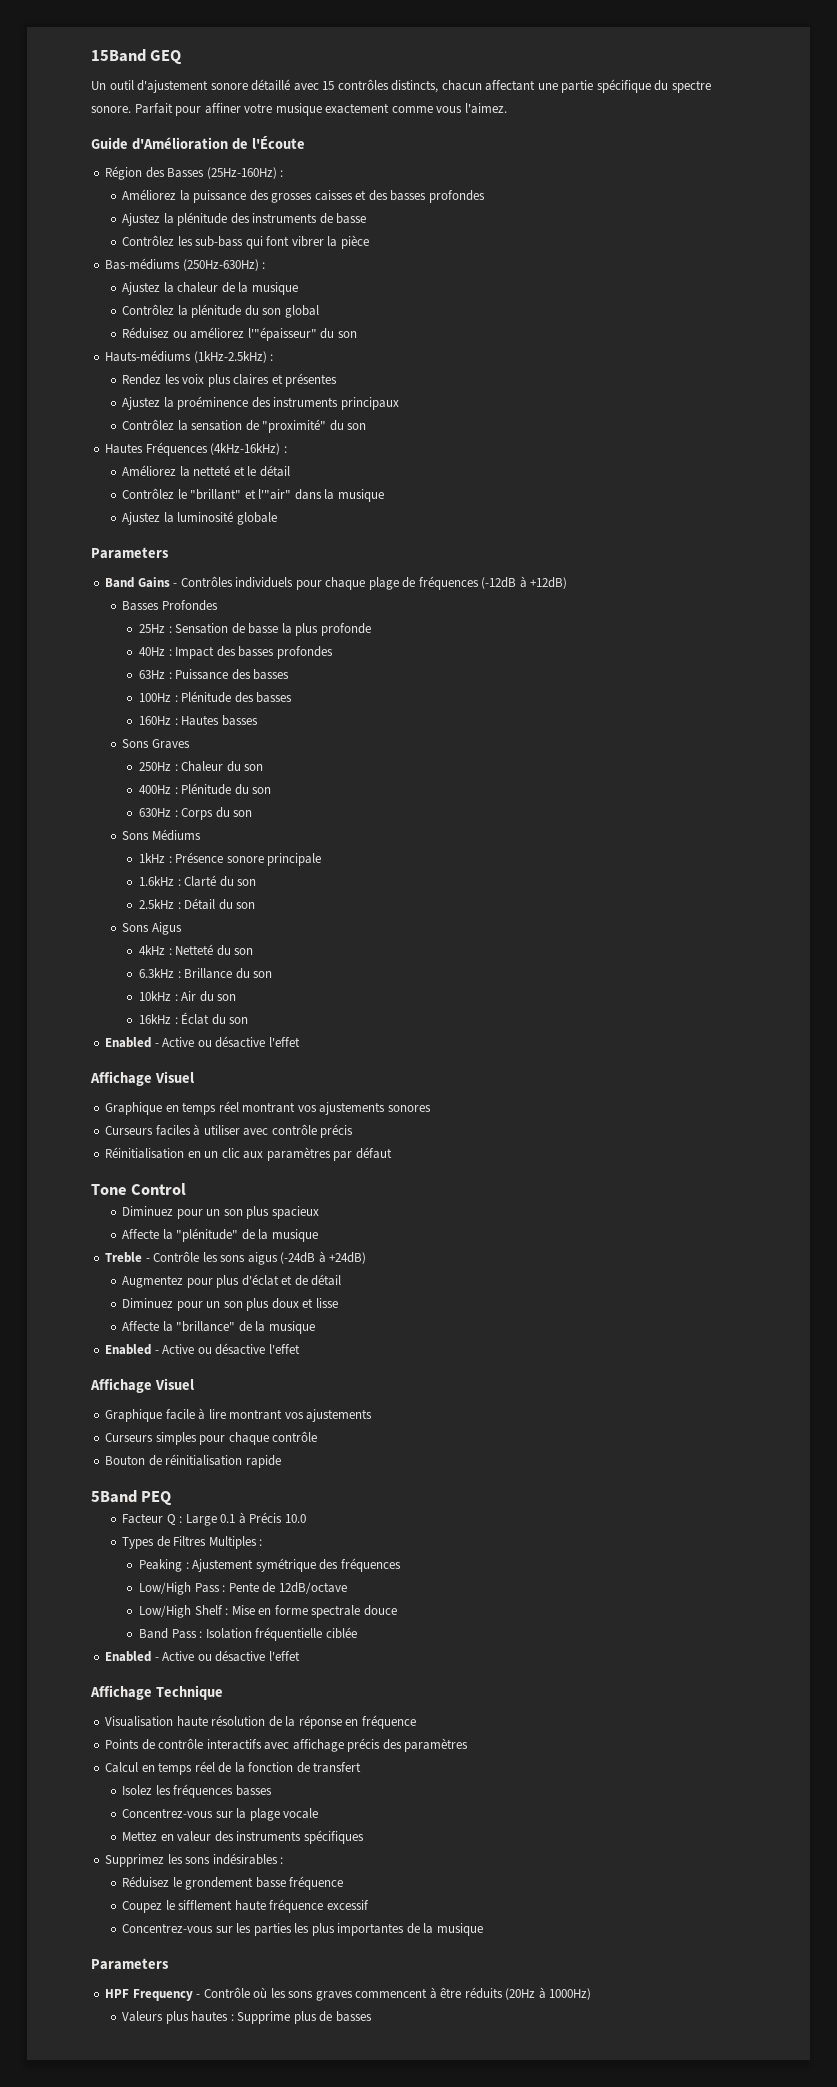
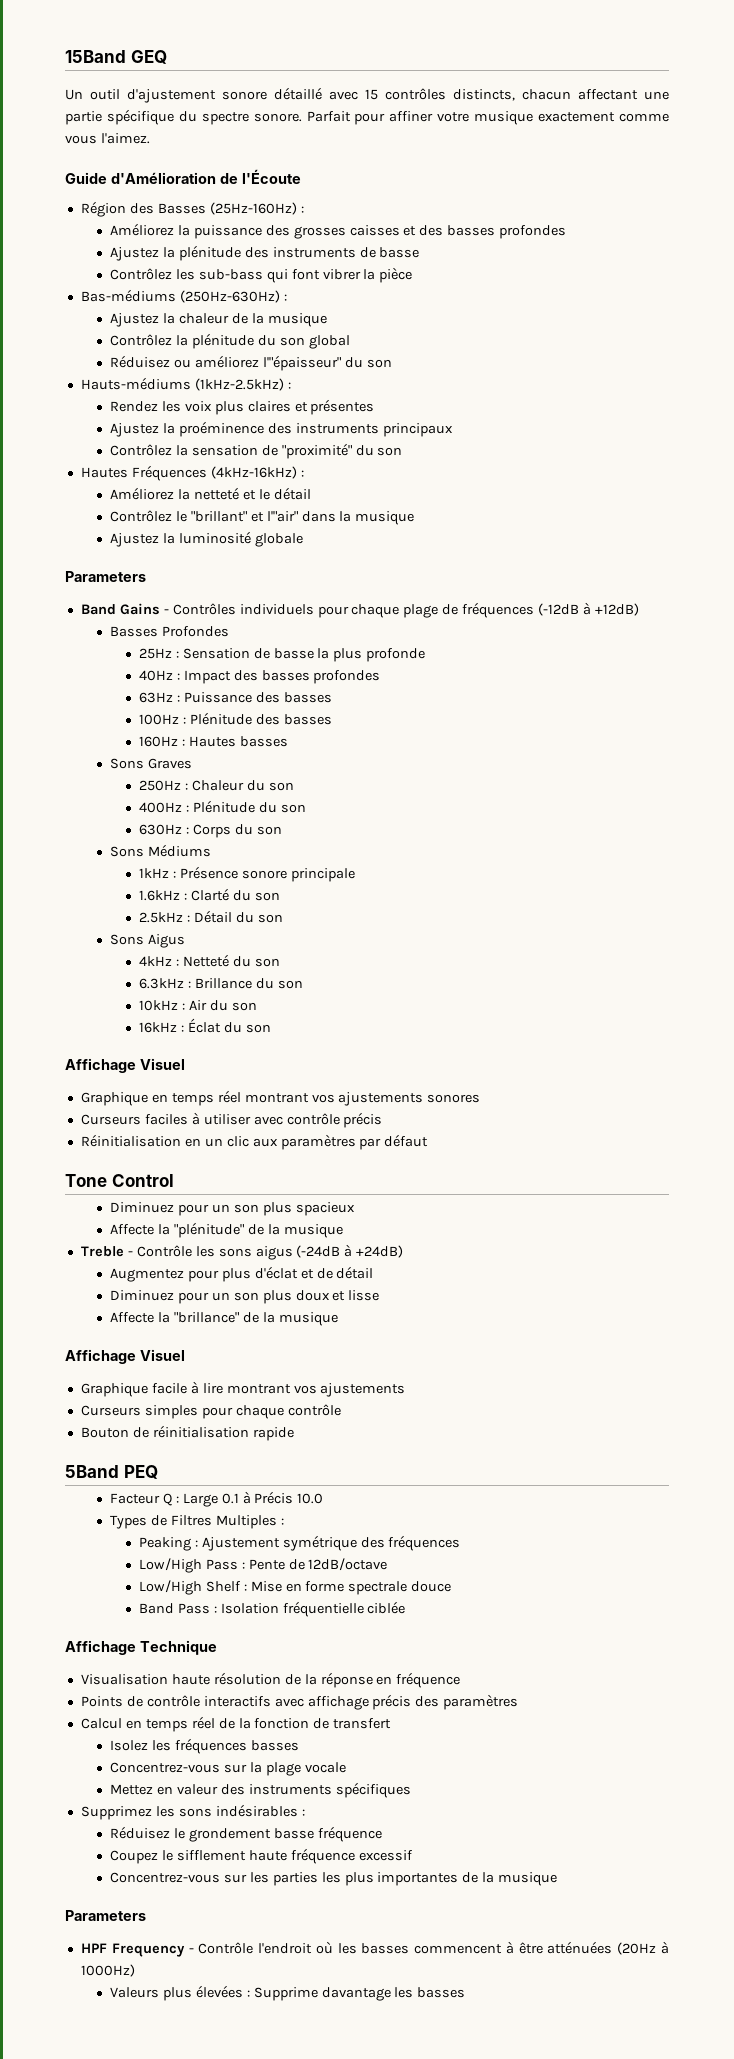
  16kHz : Éclat du son
- Enabled - Active ou désactive l'effet
  Affecte la "brillance" de la musique
- Enabled - Active ou désactive l'effet
  Band Pass : Isolation fréquentielle ciblée
- Enabled - Active ou désactive l'effet
- HPF Frequency - Contrôle où les sons graves commencent à être réduits (20Hz à 1000Hz)
+ HPF Frequency - Contrôle l'endroit où les basses commencent à être atténuées (20Hz à 1000Hz)
- Valeurs plus hautes : Supprime plus de basses
+ Valeurs plus élevées : Supprime davantage les basses

